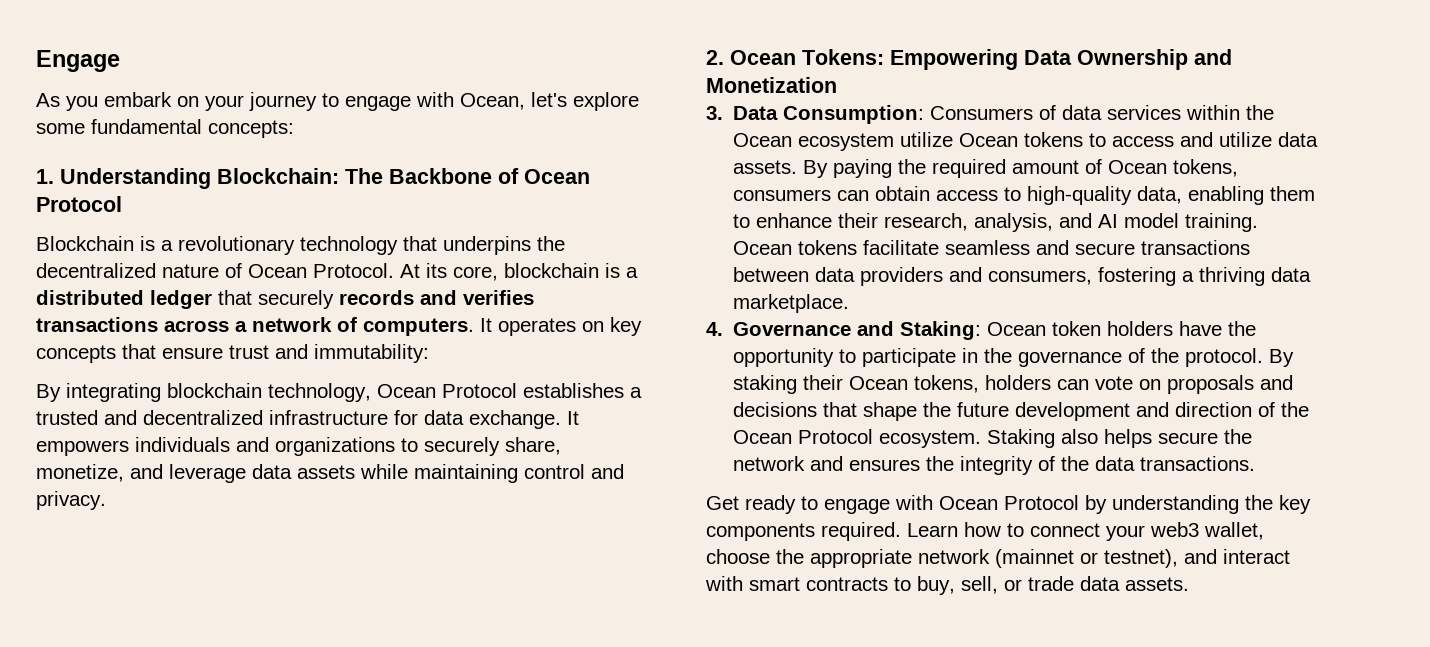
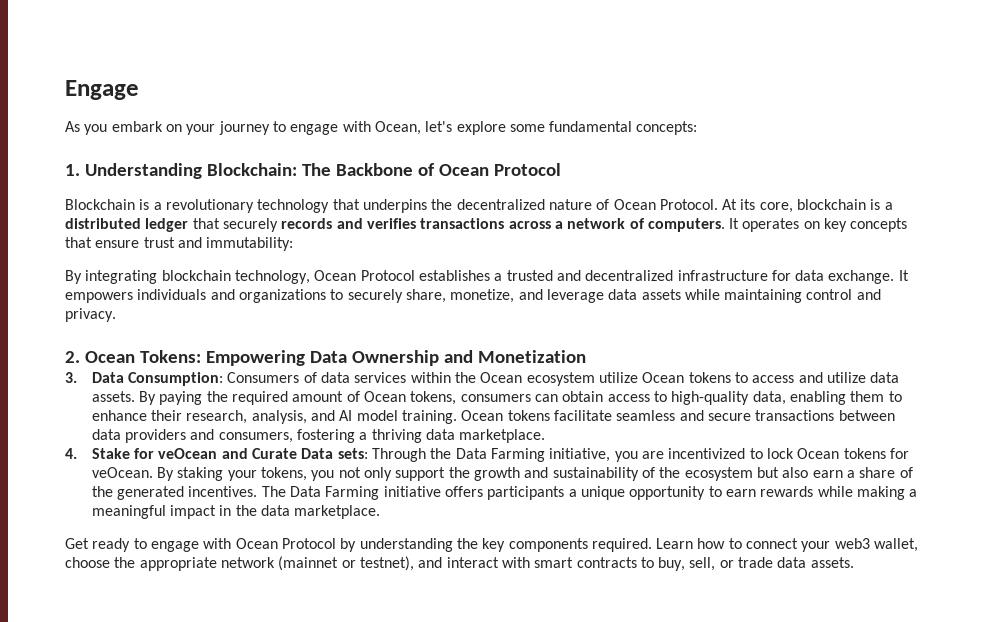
- 4. Governance and Staking: Ocean token holders have the opportunity to participate in the governance of the protocol. By staking their Ocean tokens, holders can vote on proposals and decisions that shape the future development and direction of the Ocean Protocol ecosystem. Staking also helps secure the network and ensures the integrity of the data transactions.
+ 4. Stake for veOcean and Curate Data sets: Through the Data Farming initiative, you are incentivized to lock Ocean tokens for veOcean. By staking your tokens, you not only support the growth and sustainability of the ecosystem but also earn a share of the generated incentives. The Data Farming initiative offers participants a unique opportunity to earn rewards while making a meaningful impact in the data marketplace.

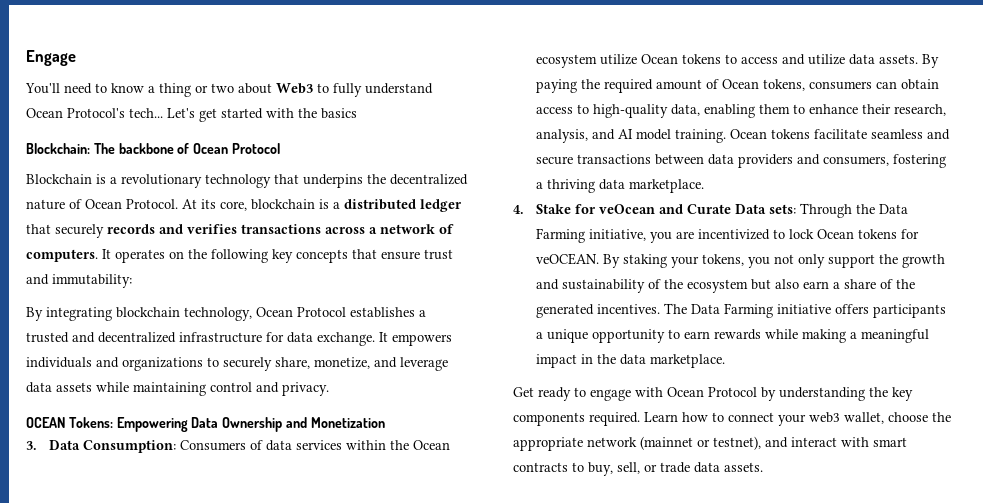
- As you embark on your journey to engage with Ocean, let's explore some fundamental concepts:
- 1. Understanding Blockchain: The Backbone of Ocean Protocol
+ You'll need to know a thing or two about Web3 to fully understand Ocean Protocol's tech... Let's get started with the basics
+ Blockchain: The backbone of Ocean Protocol
- It operates on key concepts that ensure trust and immutability:
+ It operates on the following key concepts that ensure trust and immutability:
- 2. Ocean Tokens: Empowering Data Ownership and Monetization
+ OCEAN Tokens: Empowering Data Ownership and Monetization
- 4. Stake for veOcean and Curate Data sets: Through the Data Farming initiative, you are incentivized to lock Ocean tokens for veOcean.
+ 4. Stake for veOcean and Curate Data sets: Through the Data Farming initiative, you are incentivized to lock Ocean tokens for veOCEAN.

